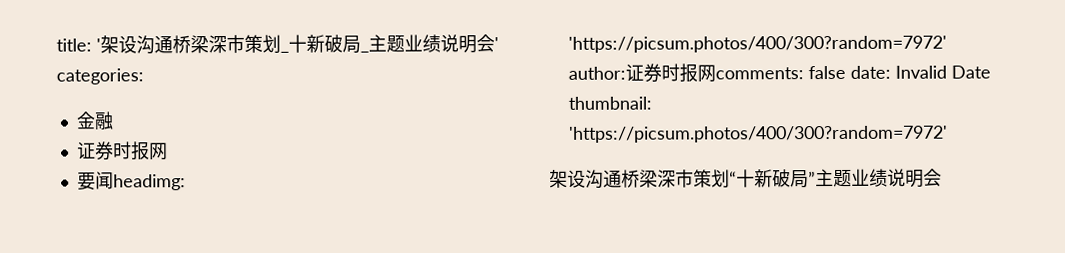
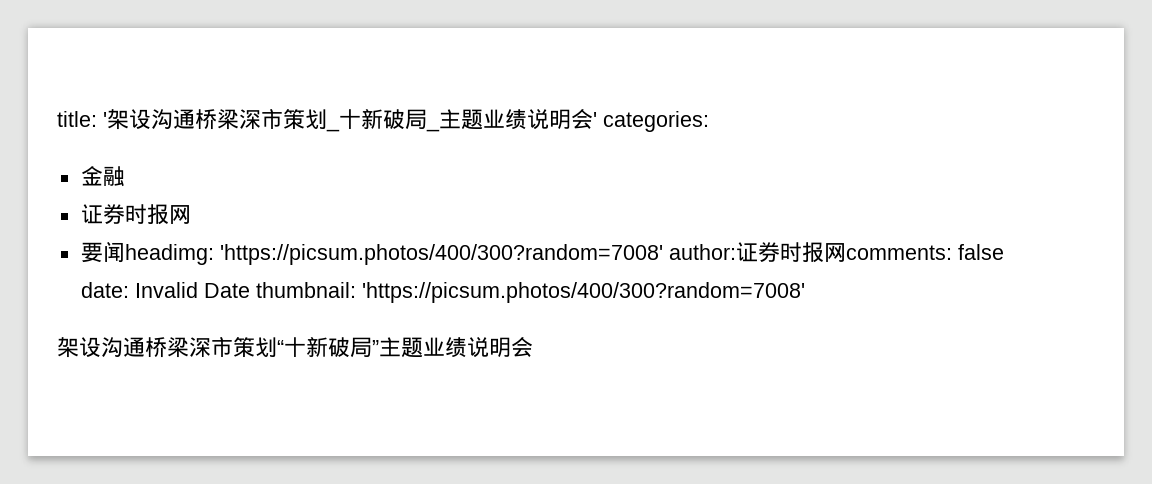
- 要闻headimg: 'https://picsum.photos/400/300?random=7972' author:证券时报网comments: false date: Invalid Date thumbnail: 'https://picsum.photos/400/300?random=7972'
+ 要闻headimg: 'https://picsum.photos/400/300?random=7008' author:证券时报网comments: false date: Invalid Date thumbnail: 'https://picsum.photos/400/300?random=7008'

